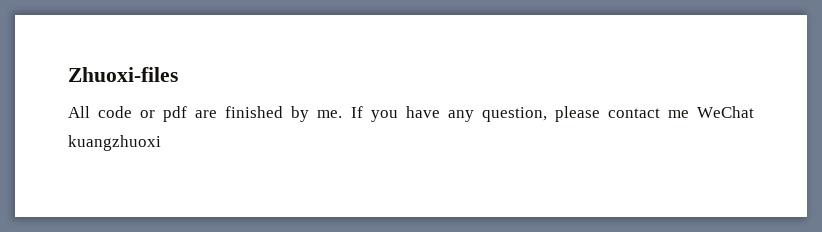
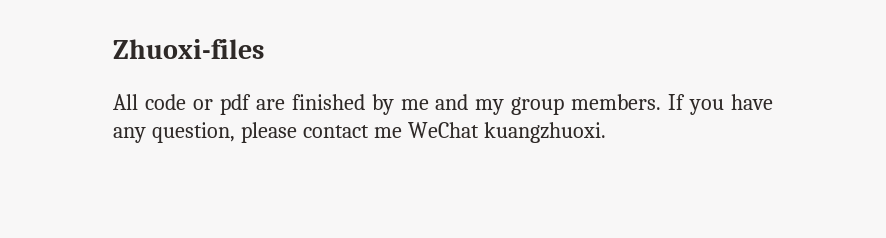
- All code or pdf are finished by me.
+ All code or pdf are finished by me and my group members.
- If you have any question, please contact me WeChat kuangzhuoxi
+ If you have any question, please contact me WeChat kuangzhuoxi.

